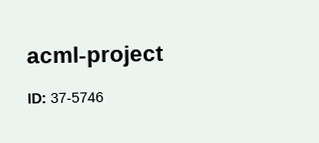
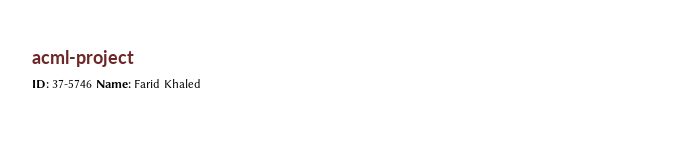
- ID: 37-5746
+ ID: 37-5746 Name: Farid Khaled

